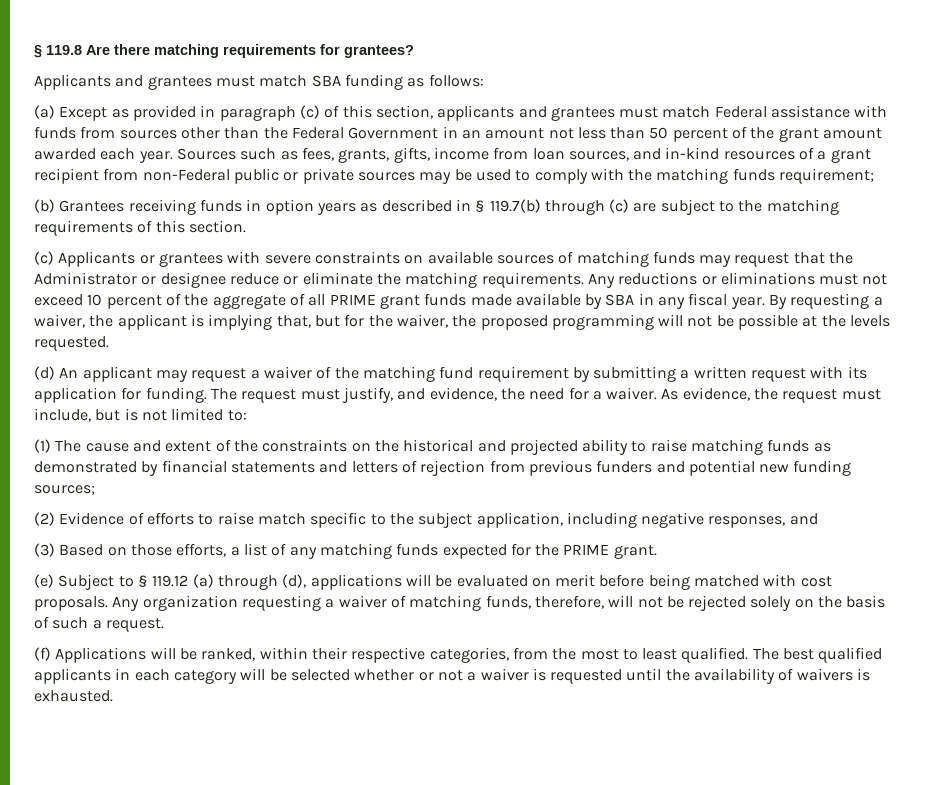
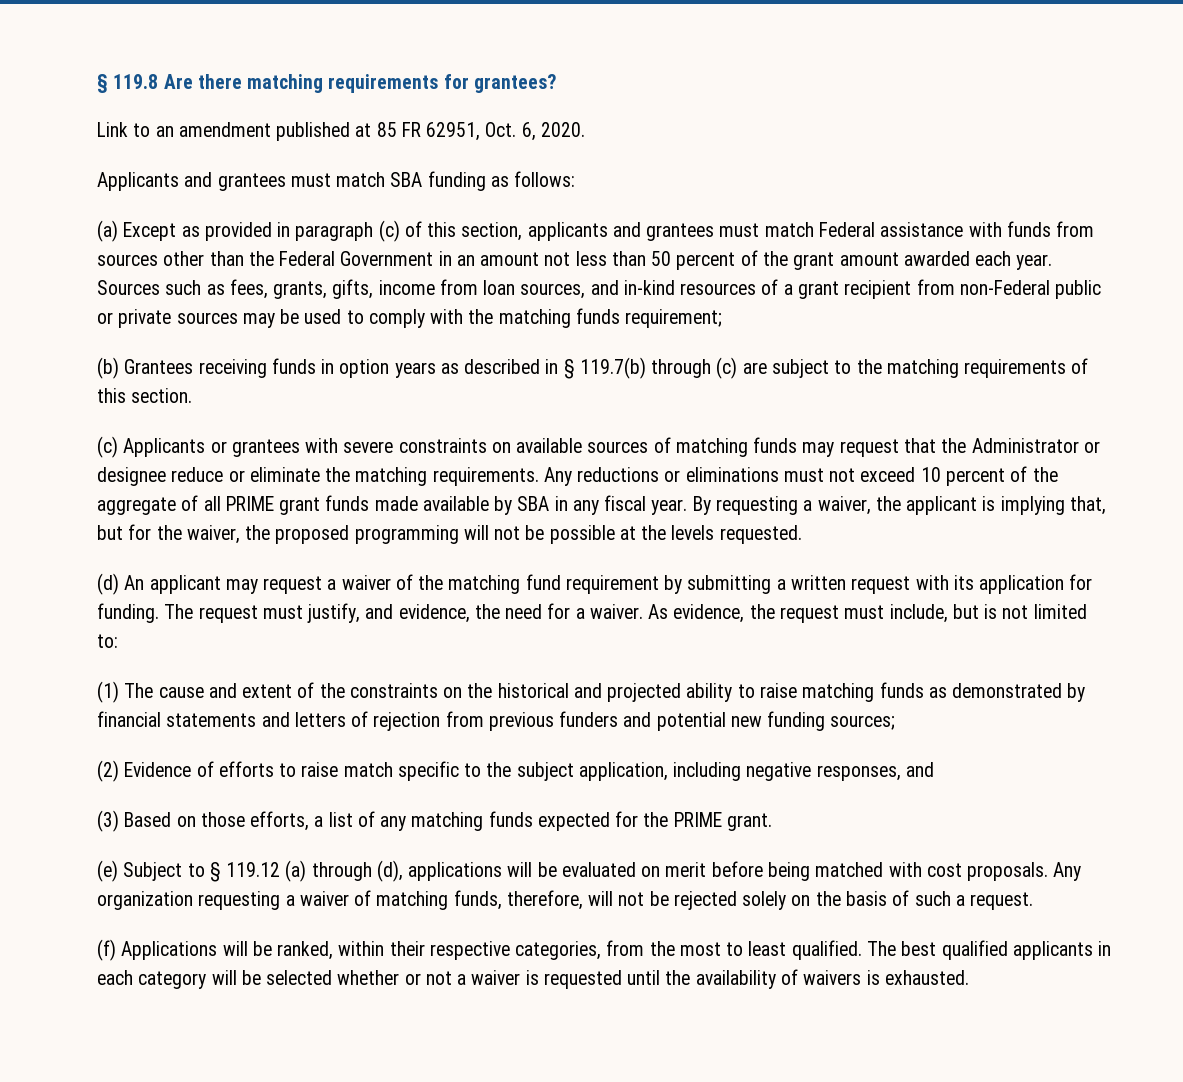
+ Link to an amendment published at 85 FR 62951, Oct. 6, 2020.

